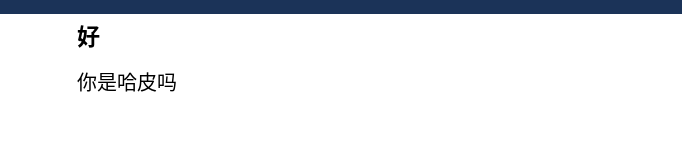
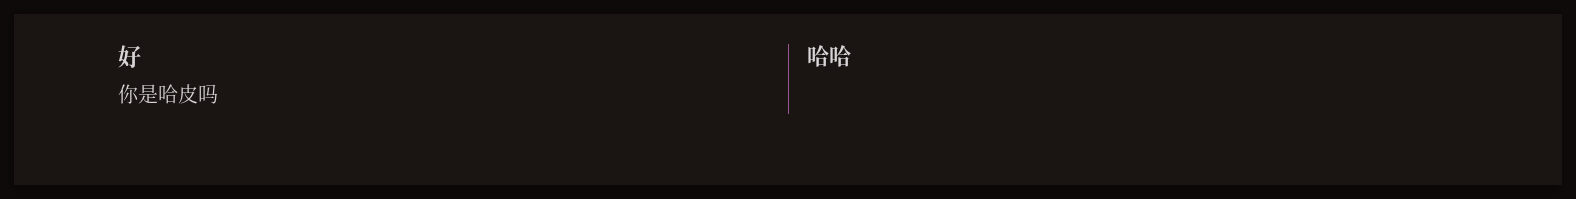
+ 哈哈

